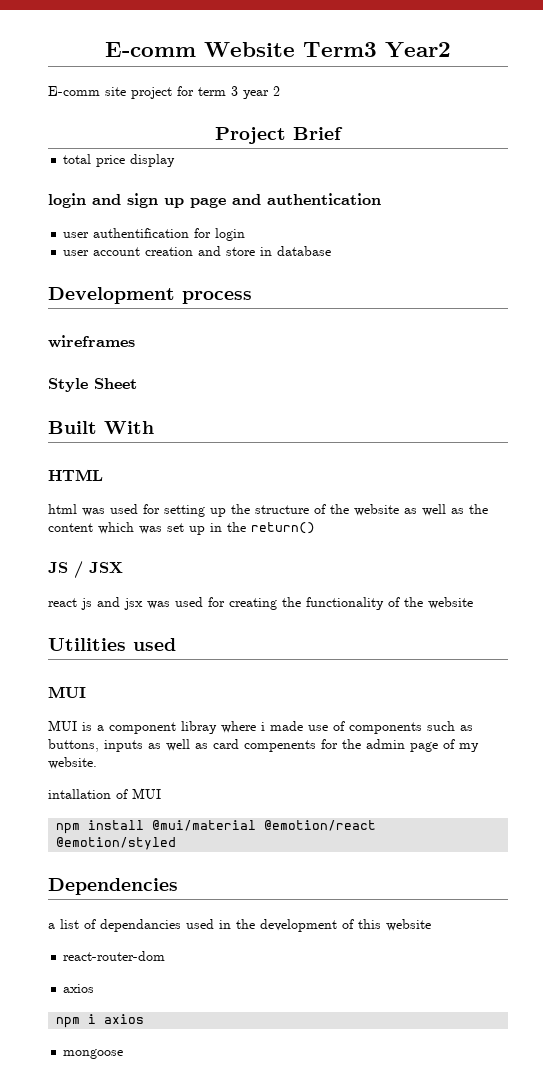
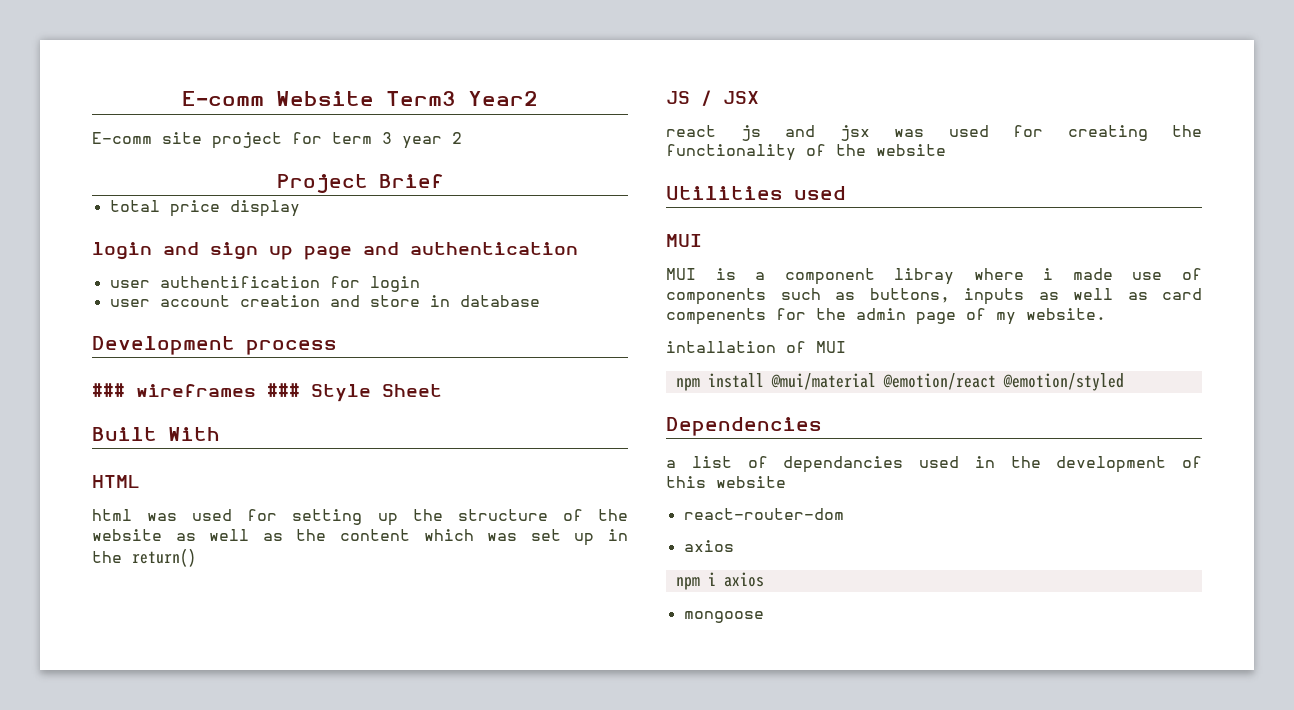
- wireframes
- Style Sheet
+ ### wireframes ### Style Sheet

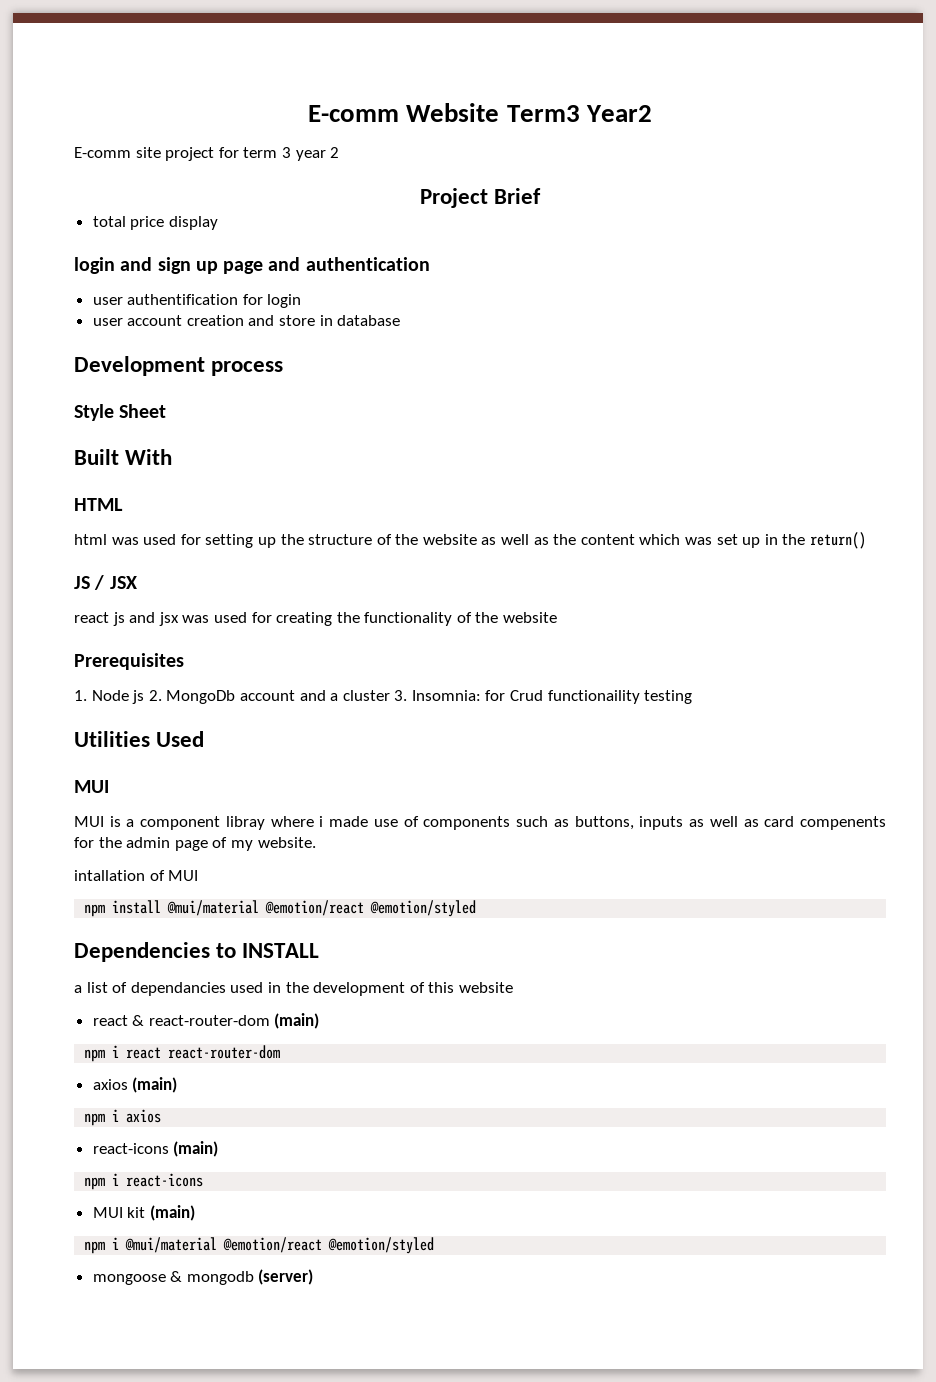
- ### wireframes ### Style Sheet
+ Style Sheet
+ Prerequisites
+ 1. Node js 2. MongoDb account and a cluster 3. Insomnia: for Crud functionaility testing
- Utilities used
+ Utilities Used
- Dependencies
+ Dependencies to INSTALL
- react-router-dom
- axios
+ react & react-router-dom (main)
+ npm i react react-router-dom
+ axios (main)
- mongoose
+ react-icons (main)
+ npm i react-icons
+ MUI kit (main)
+ npm i @mui/material @emotion/react @emotion/styled
+ mongoose & mongodb (server)

